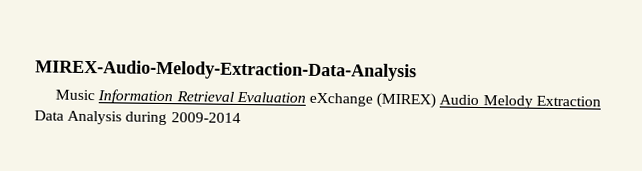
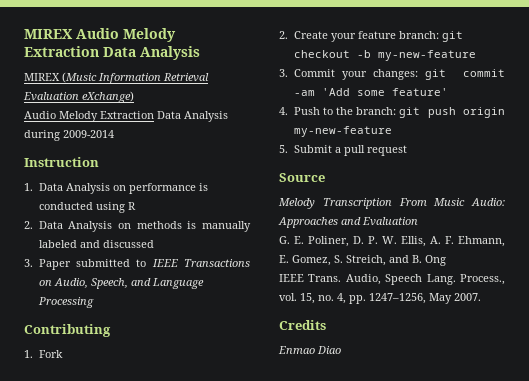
- MIREX-Audio-Melody-Extraction-Data-Analysis
- Music Information Retrieval Evaluation eXchange (MIREX) Audio Melody Extraction Data Analysis during 2009-2014
+ MIREX Audio Melody Extraction Data Analysis
+ MIREX (Music Information Retrieval Evaluation eXchange)
+ Audio Melody Extraction Data Analysis during 2009-2014
+ Instruction
+ 1. Data Analysis on performance is conducted using R
+ 2. Data Analysis on methods is manually labeled and discussed
+ 3. Paper submitted to IEEE Transactions on Audio, Speech, and Language Processing
+ Contributing
+ 1. Fork
+ 2. Create your feature branch: git checkout -b my-new-feature
+ 3. Commit your changes: git commit -am 'Add some feature'
+ 4. Push to the branch: git push origin my-new-feature
+ 5. Submit a pull request
+ Source
+ Melody Transcription From Music Audio: Approaches and Evaluation
+ G. E. Poliner, D. P. W. Ellis, A. F. Ehmann, E. Gomez, S. Streich, and B. Ong
+ IEEE Trans. Audio, Speech Lang. Process., vol. 15, no. 4, pp. 1247–1256, May 2007.
+ Credits
+ Enmao Diao

